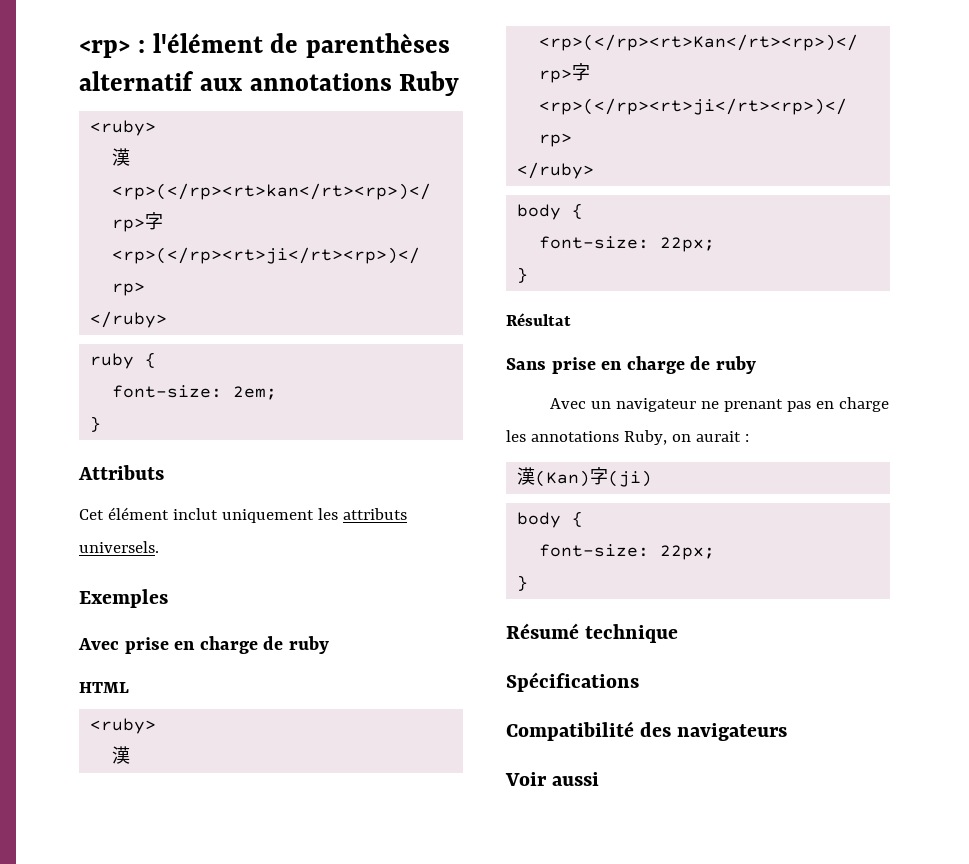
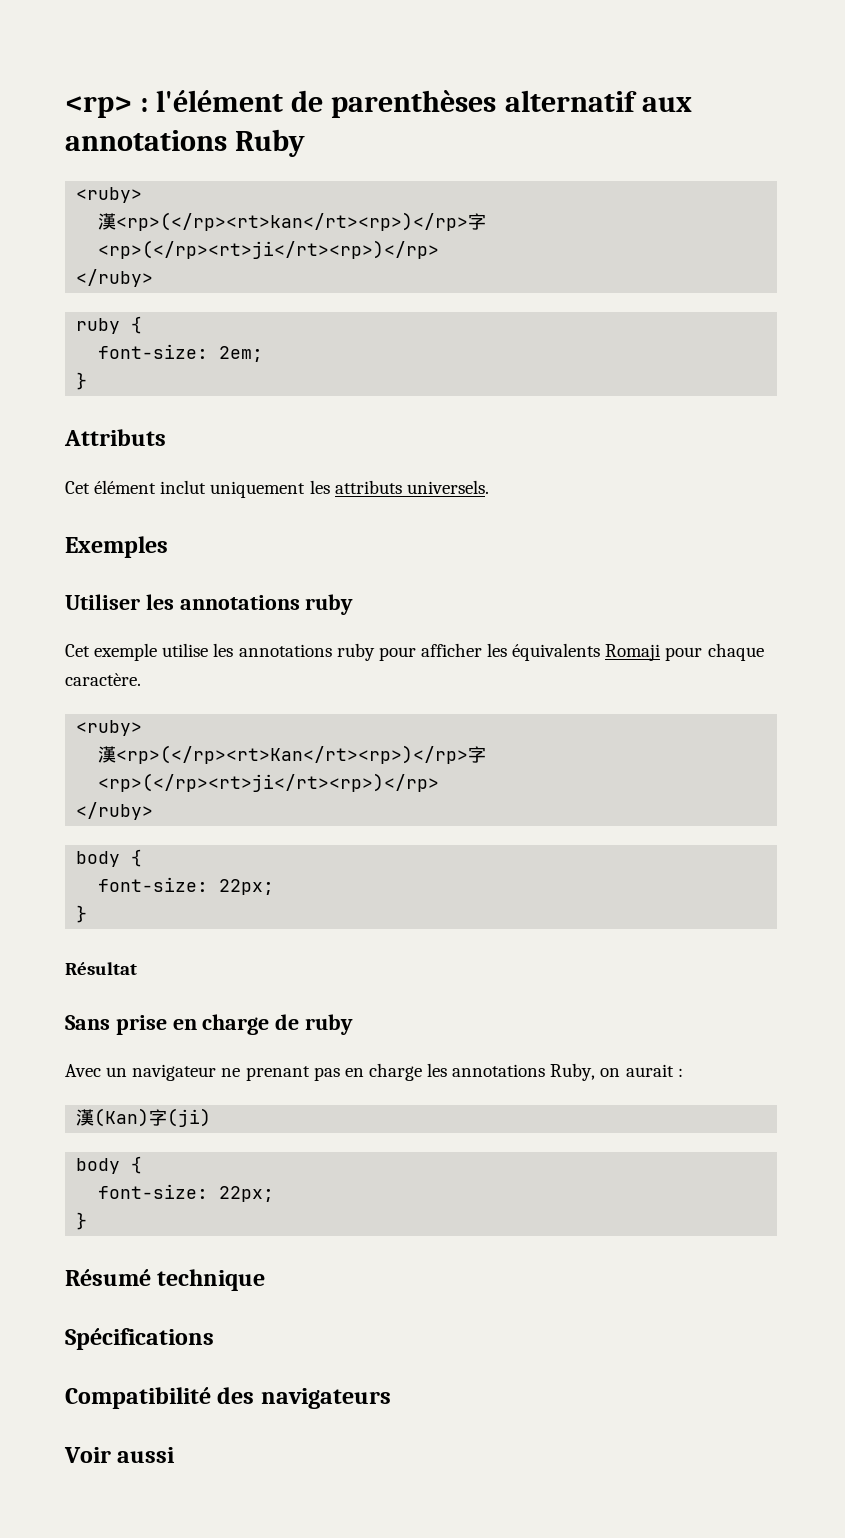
- Avec prise en charge de ruby
- HTML
+ Utiliser les annotations ruby
+ Cet exemple utilise les annotations ruby pour afficher les équivalents Romaji pour chaque caractère.

